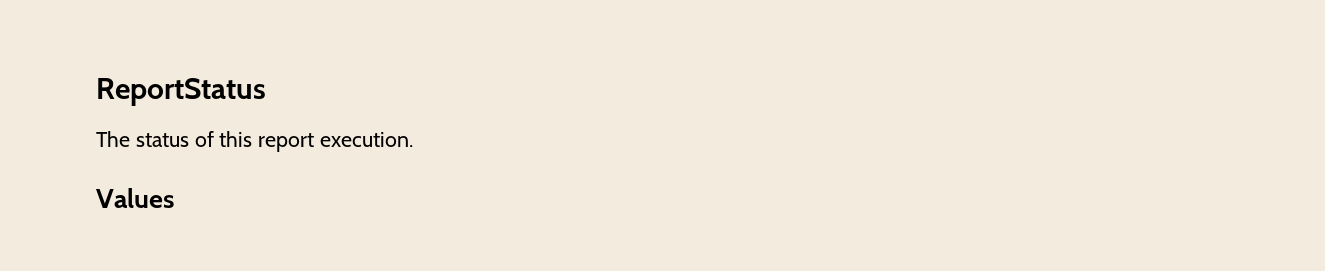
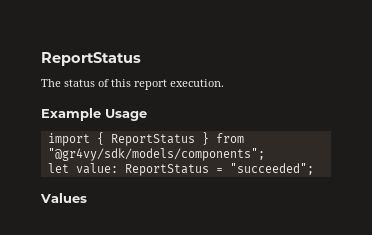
+ Example Usage
+ import { ReportStatus } from "@gr4vy/sdk/models/components";
+ let value: ReportStatus = "succeeded";

